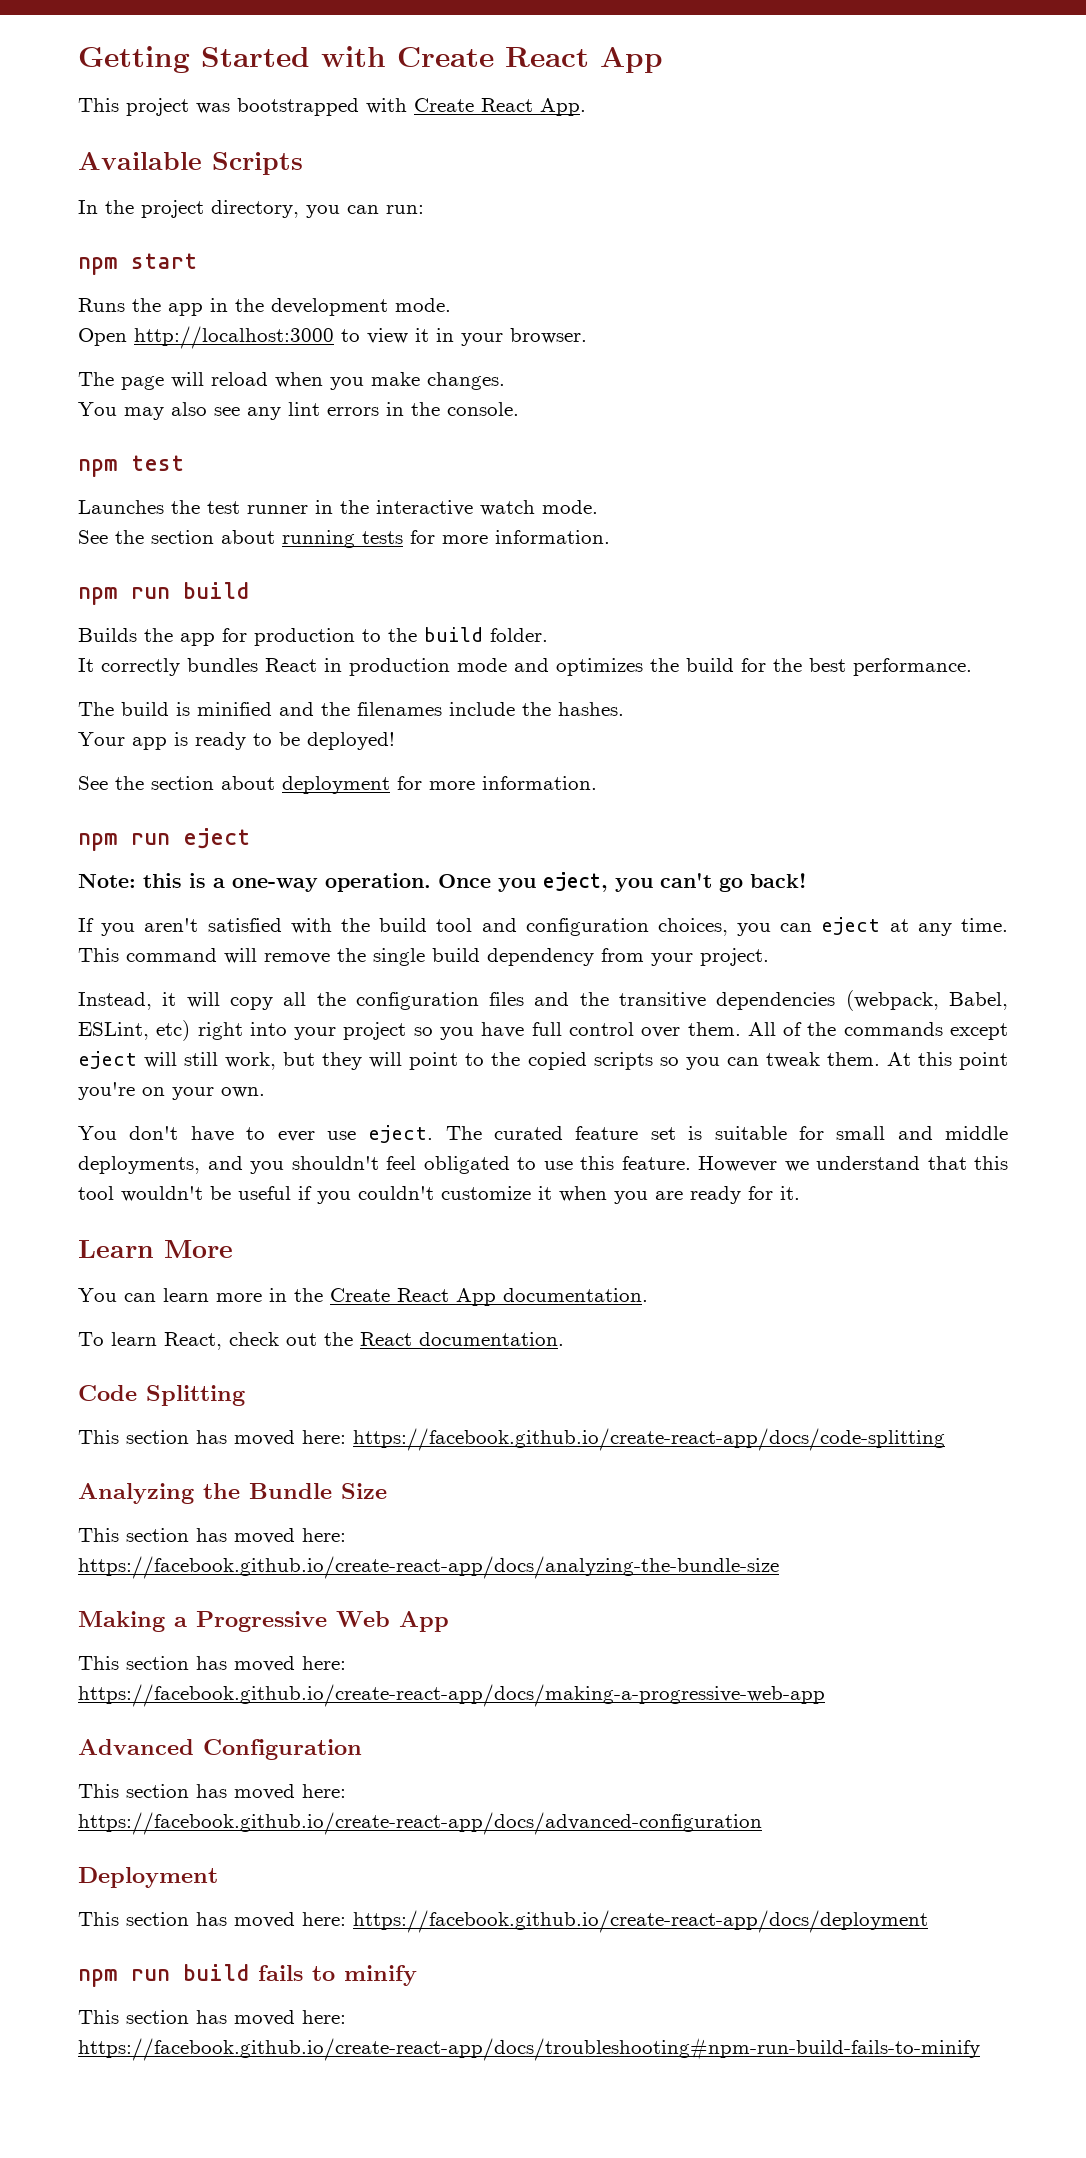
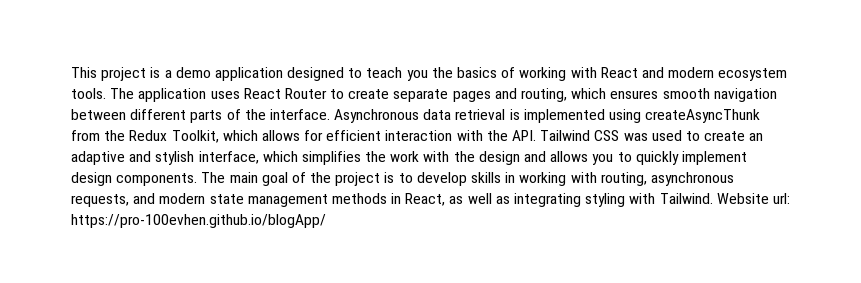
- Getting Started with Create React App
- This project was bootstrapped with Create React App.
- Available Scripts
- In the project directory, you can run:
- npm start
- Runs the app in the development mode.
- Open http://localhost:3000 to view it in your browser.
- The page will reload when you make changes.
- You may also see any lint errors in the console.
- npm test
- Launches the test runner in the interactive watch mode.
- See the section about running tests for more information.
- npm run build
- Builds the app for production to the build folder.
- It correctly bundles React in production mode and optimizes the build for the best performance.
- The build is minified and the filenames include the hashes.
- Your app is ready to be deployed!
- See the section about deployment for more information.
- npm run eject
- Note: this is a one-way operation. Once you eject, you can't go back!
- If you aren't satisfied with the build tool and configuration choices, you can eject at any time. This command will remove the single build dependency from your project.
- Instead, it will copy all the configuration files and the transitive dependencies (webpack, Babel, ESLint, etc) right into your project so you have full control over them. All of the commands except eject will still work, but they will point to the copied scripts so you can tweak them. At this point you're on your own.
- You don't have to ever use eject. The curated feature set is suitable for small and middle deployments, and you shouldn't feel obligated to use this feature. However we understand that this tool wouldn't be useful if you couldn't customize it when you are ready for it.
- Learn More
- You can learn more in the Create React App documentation.
- To learn React, check out the React documentation.
- Code Splitting
- This section has moved here: https://facebook.github.io/create-react-app/docs/code-splitting
- Analyzing the Bundle Size
- This section has moved here: https://facebook.github.io/create-react-app/docs/analyzing-the-bundle-size
- Making a Progressive Web App
- This section has moved here: https://facebook.github.io/create-react-app/docs/making-a-progressive-web-app
- Advanced Configuration
- This section has moved here: https://facebook.github.io/create-react-app/docs/advanced-configuration
- Deployment
- This section has moved here: https://facebook.github.io/create-react-app/docs/deployment
- npm run build fails to minify
- This section has moved here: https://facebook.github.io/create-react-app/docs/troubleshooting#npm-run-build-fails-to-minify
+ This project is a demo application designed to teach you the basics of working with React and modern ecosystem tools. The application uses React Router to create separate pages and routing, which ensures smooth navigation between different parts of the interface. Asynchronous data retrieval is implemented using createAsyncThunk from the Redux Toolkit, which allows for efficient interaction with the API. Tailwind CSS was used to create an adaptive and stylish interface, which simplifies the work with the design and allows you to quickly implement design components. The main goal of the project is to develop skills in working with routing, asynchronous requests, and modern state management methods in React, as well as integrating styling with Tailwind. Website url: https://pro-100evhen.github.io/blogApp/

